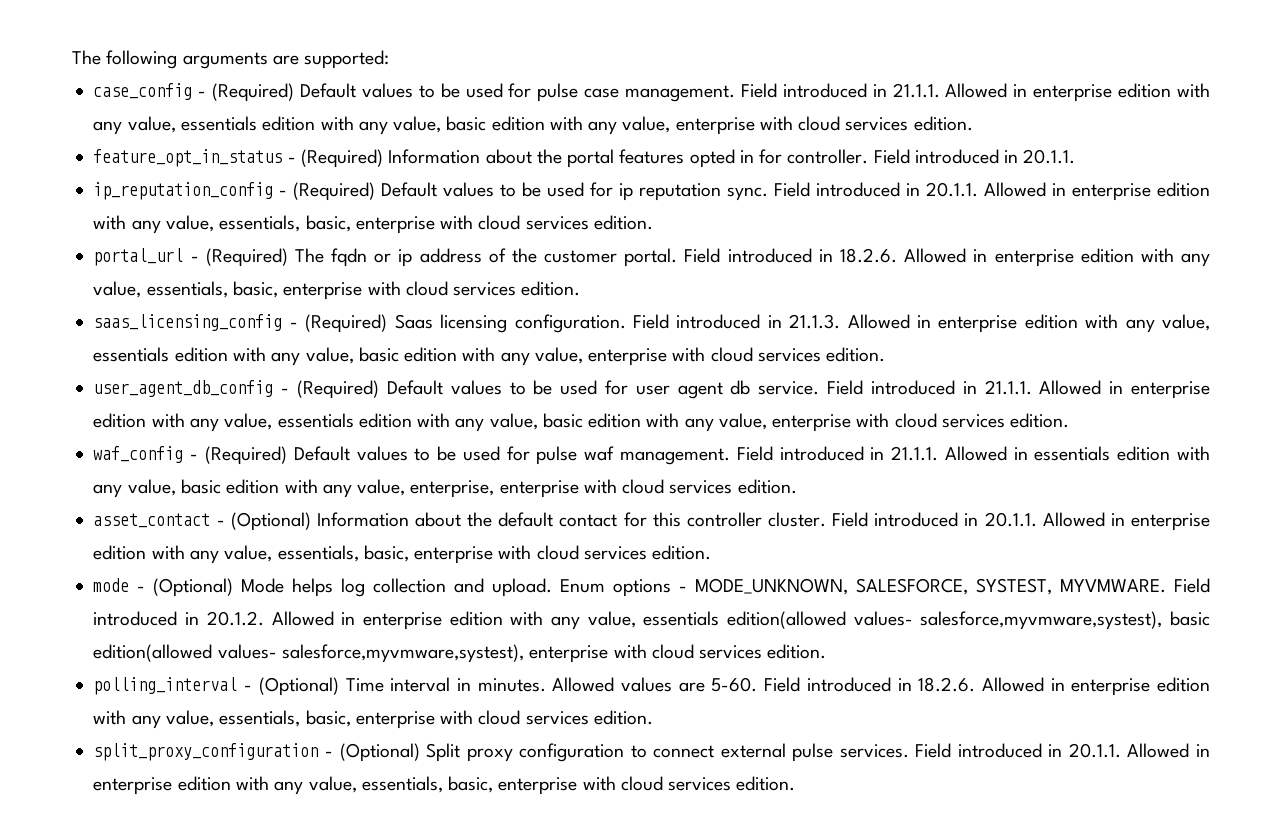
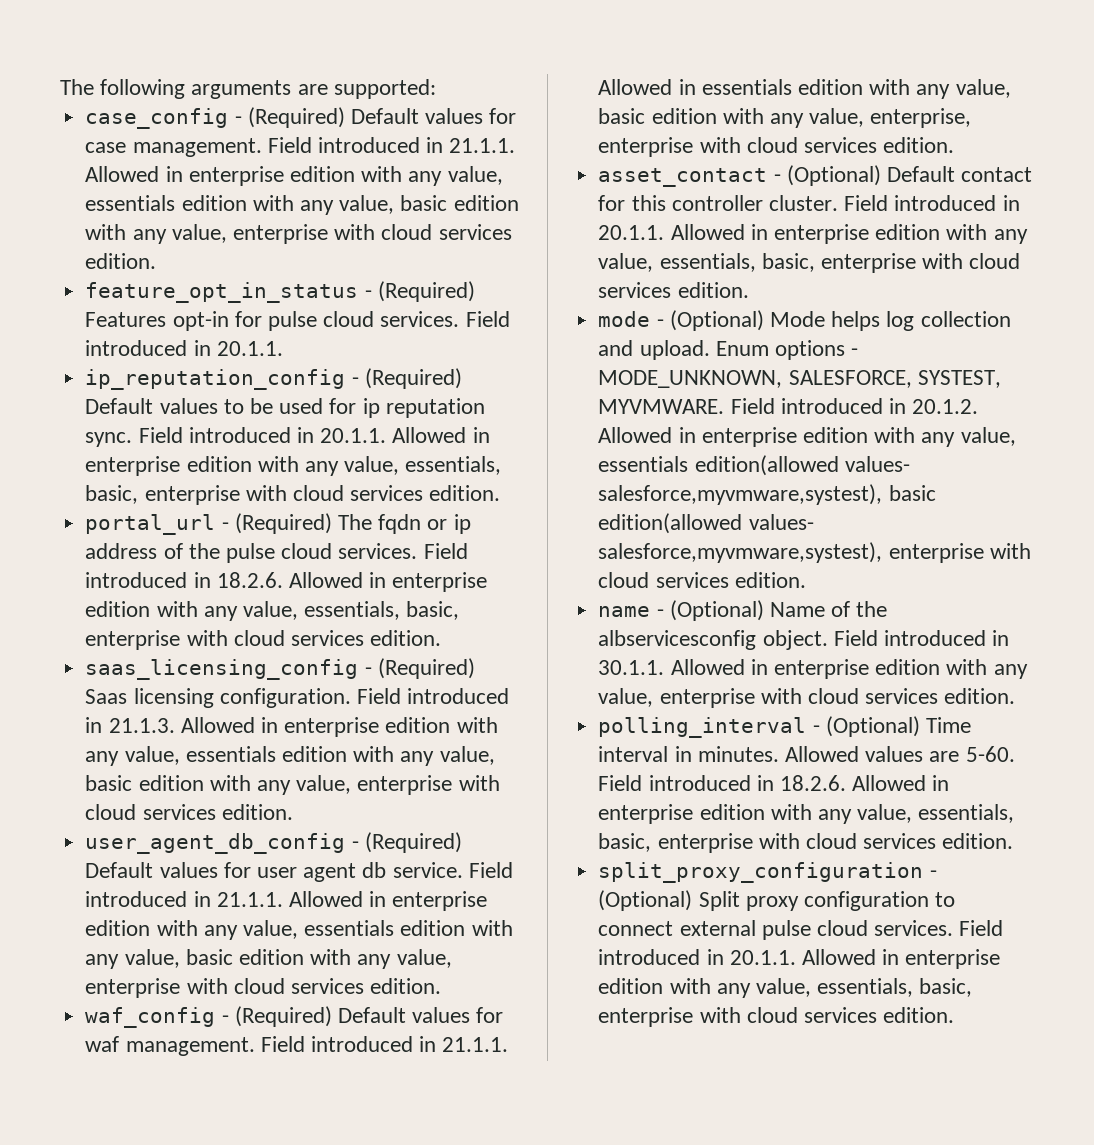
- case_config - (Required) Default values to be used for pulse case management.
+ case_config - (Required) Default values for case management.
- feature_opt_in_status - (Required) Information about the portal features opted in for controller.
+ feature_opt_in_status - (Required) Features opt-in for pulse cloud services.
- portal_url - (Required) The fqdn or ip address of the customer portal.
+ portal_url - (Required) The fqdn or ip address of the pulse cloud services.
- user_agent_db_config - (Required) Default values to be used for user agent db service.
+ user_agent_db_config - (Required) Default values for user agent db service.
- waf_config - (Required) Default values to be used for pulse waf management.
+ waf_config - (Required) Default values for waf management.
- asset_contact - (Optional) Information about the default contact for this controller cluster.
+ asset_contact - (Optional) Default contact for this controller cluster.
+ name - (Optional) Name of the albservicesconfig object. Field introduced in 30.1.1. Allowed in enterprise edition with any value, enterprise with cloud services edition.
- split_proxy_configuration - (Optional) Split proxy configuration to connect external pulse services.
+ split_proxy_configuration - (Optional) Split proxy configuration to connect external pulse cloud services.

